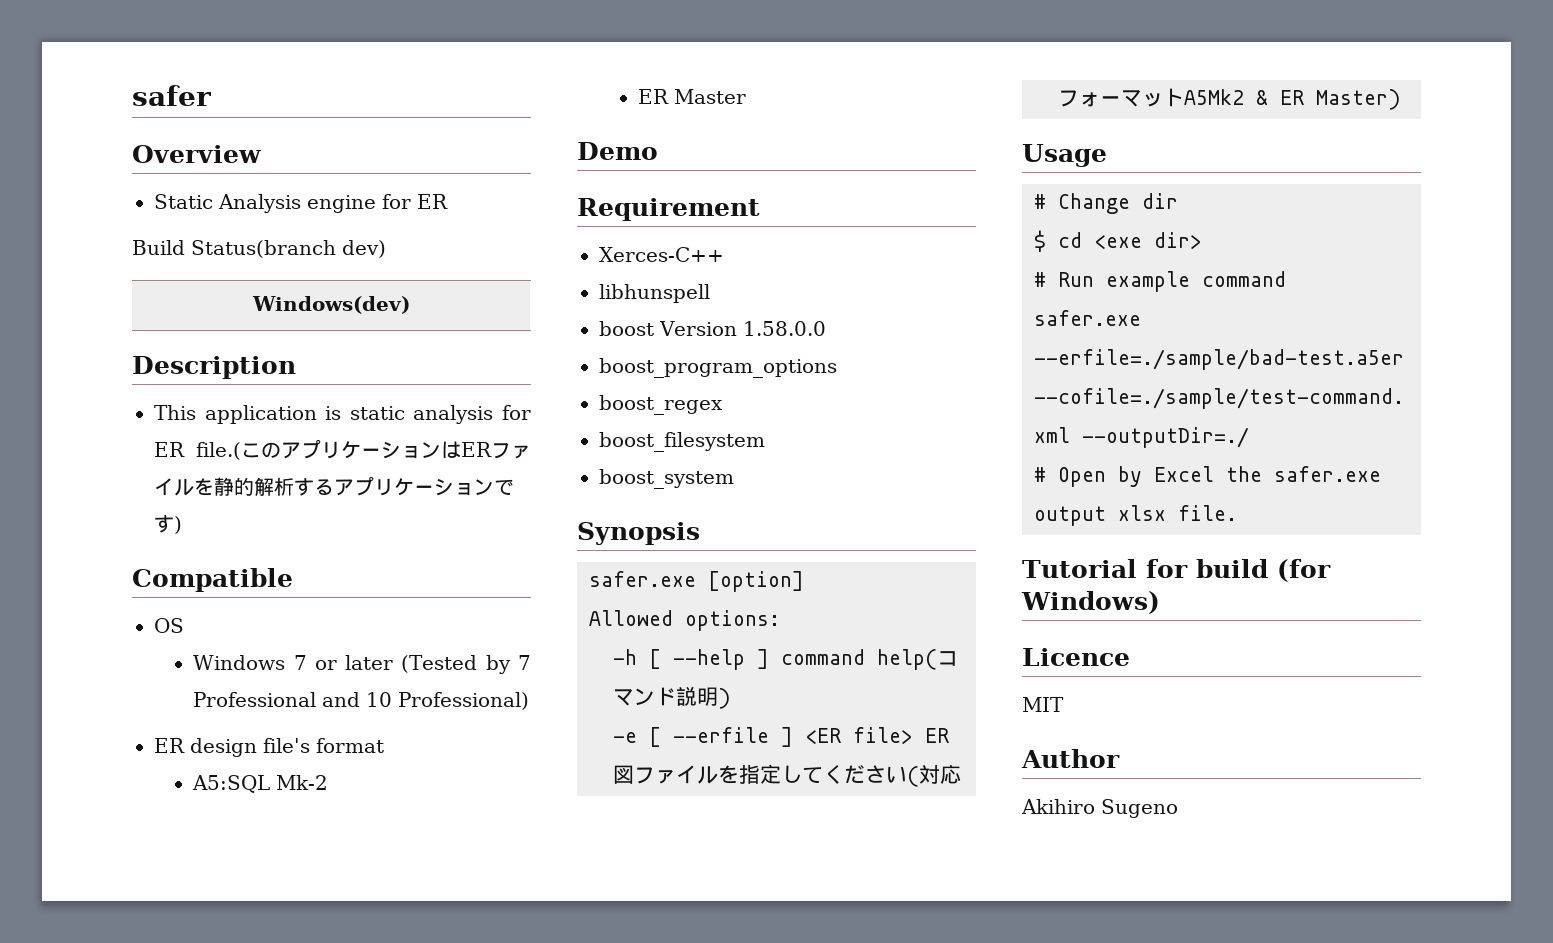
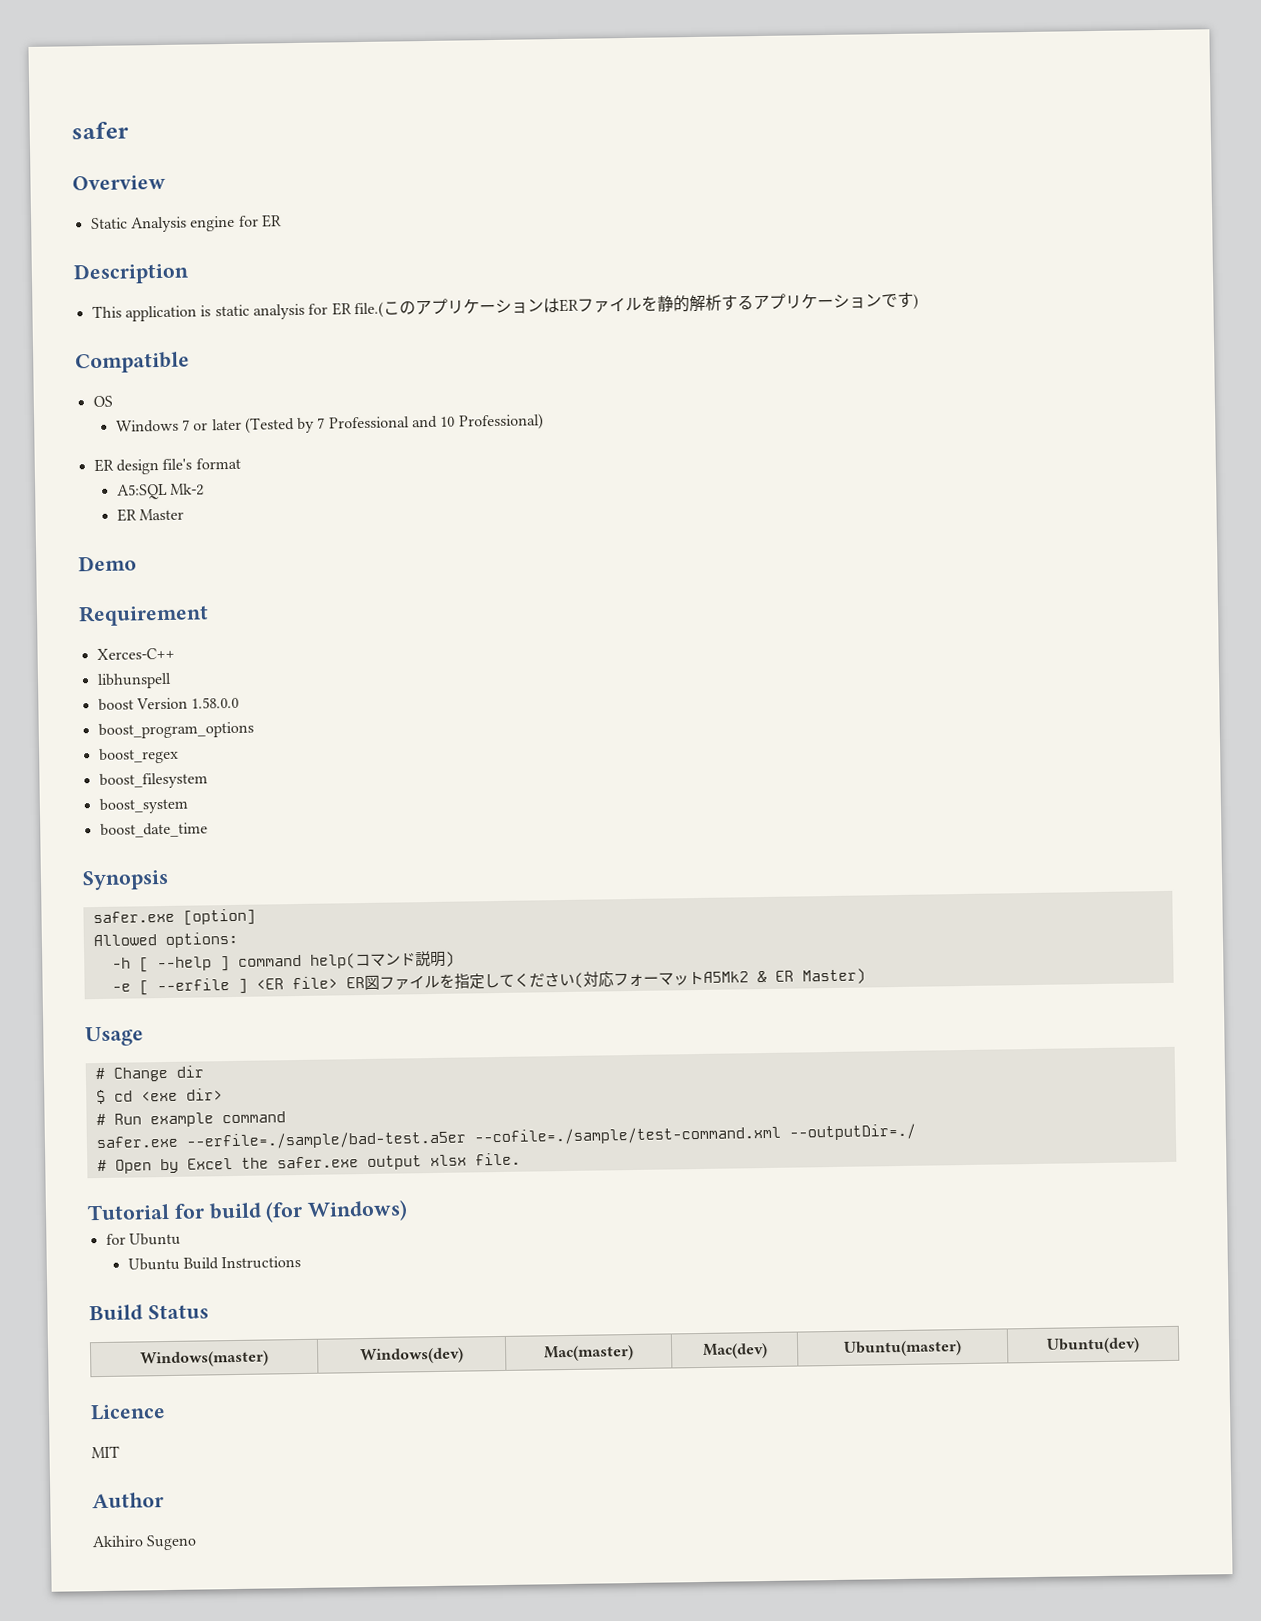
- Build Status(branch dev)
- Windows(dev)
+ boost_date_time
+ for Ubuntu
+ Ubuntu Build Instructions
+ Build Status
+ Windows(master) | Windows(dev) | Mac(master) | Mac(dev) | Ubuntu(master) | Ubuntu(dev)

